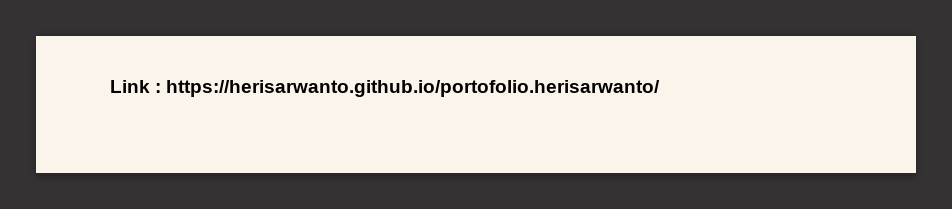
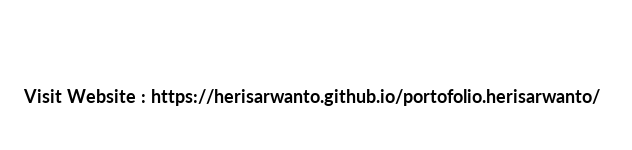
- Link : https://herisarwanto.github.io/portofolio.herisarwanto/
+ Visit Website : https://herisarwanto.github.io/portofolio.herisarwanto/

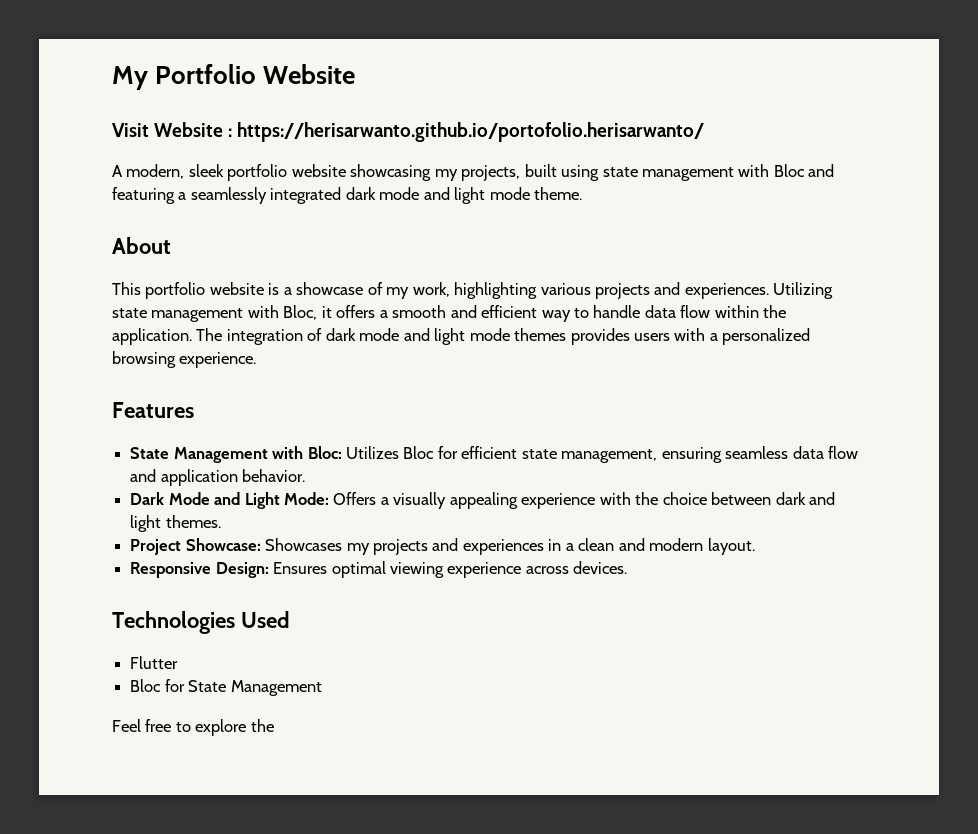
+ My Portfolio Website
+ A modern, sleek portfolio website showcasing my projects, built using state management with Bloc and featuring a seamlessly integrated dark mode and light mode theme.
+ About
+ This portfolio website is a showcase of my work, highlighting various projects and experiences. Utilizing state management with Bloc, it offers a smooth and efficient way to handle data flow within the application. The integration of dark mode and light mode themes provides users with a personalized browsing experience.
+ Features
+ State Management with Bloc: Utilizes Bloc for efficient state management, ensuring seamless data flow and application behavior.
+ Dark Mode and Light Mode: Offers a visually appealing experience with the choice between dark and light themes.
+ Project Showcase: Showcases my projects and experiences in a clean and modern layout.
+ Responsive Design: Ensures optimal viewing experience across devices.
+ Technologies Used
+ Flutter
+ Bloc for State Management
+ Feel free to explore the

